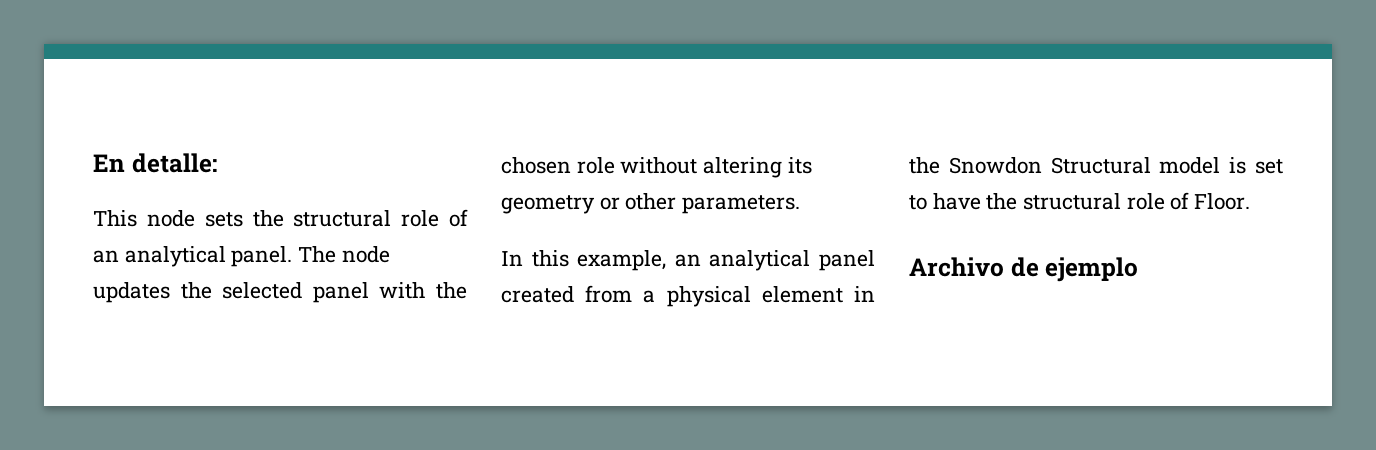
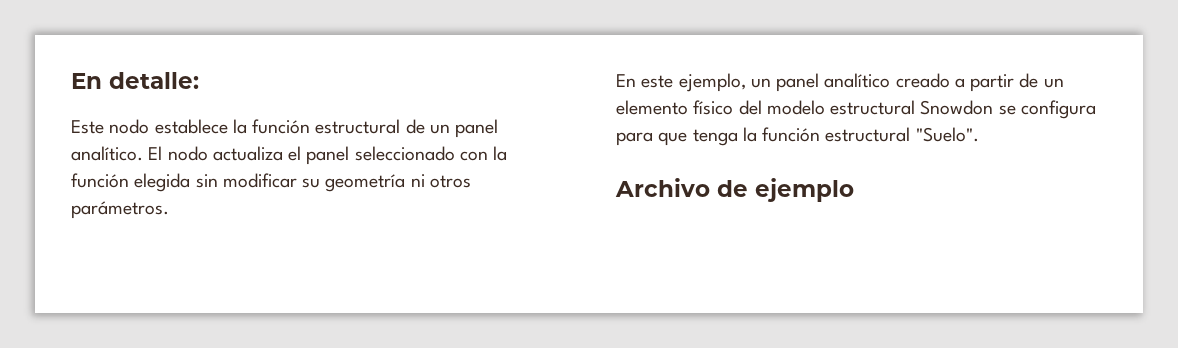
- This node sets the structural role of an analytical panel. The node updates the selected panel with the chosen role without altering its geometry or other parameters.
- In this example, an analytical panel created from a physical element in the Snowdon Structural model is set to have the structural role of Floor.
+ Este nodo establece la función estructural de un panel analítico. El nodo actualiza el panel seleccionado con la función elegida sin modificar su geometría ni otros parámetros.
+ En este ejemplo, un panel analítico creado a partir de un elemento físico del modelo estructural Snowdon se configura para que tenga la función estructural "Suelo".

